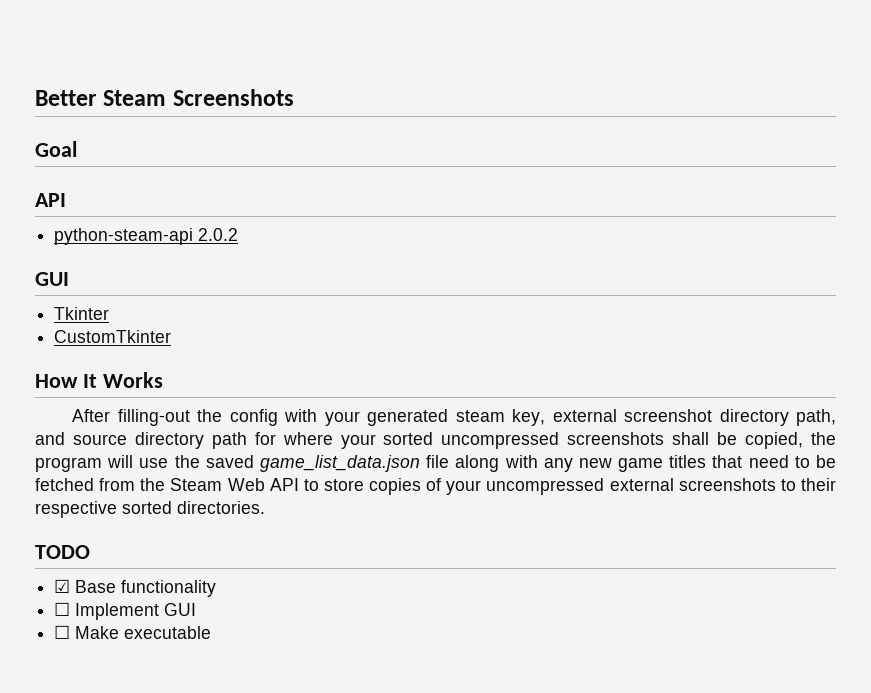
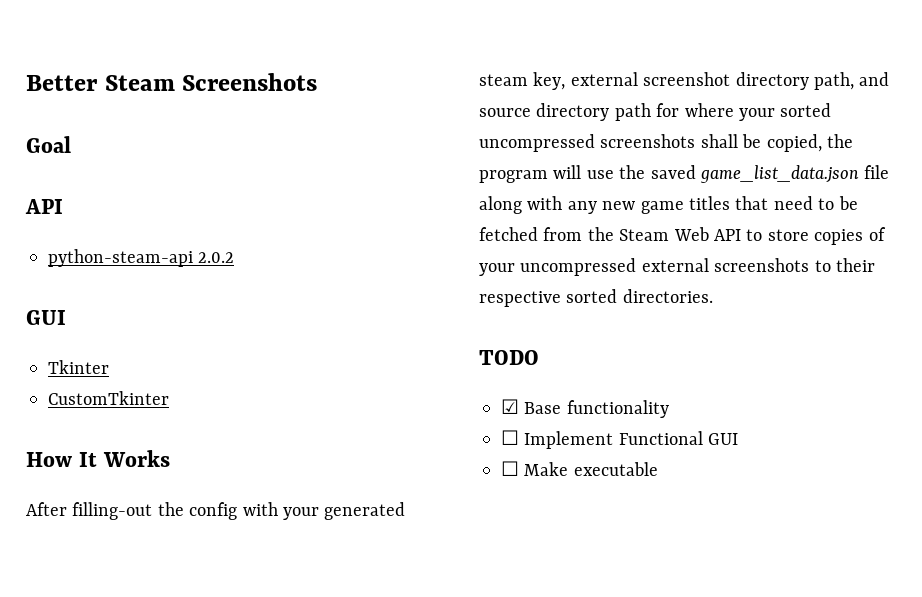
- ☐ Implement GUI
+ ☐ Implement Functional GUI

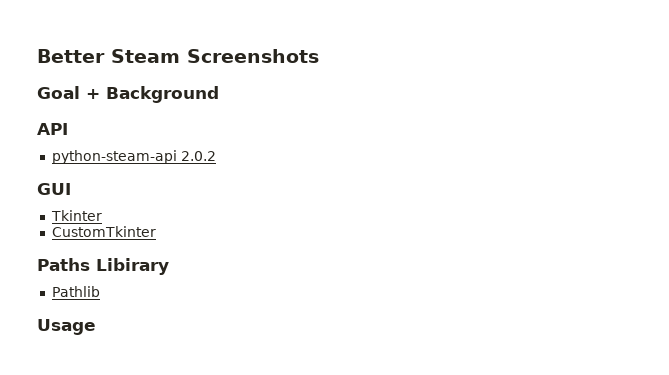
- Goal
+ Goal + Background
- How It Works
- After filling-out the config with your generated steam key, external screenshot directory path, and source directory path for where your sorted uncompressed screenshots shall be copied, the program will use the saved game_list_data.json file along with any new game titles that need to be fetched from the Steam Web API to store copies of your uncompressed external screenshots to their respective sorted directories.
- TODO
- ☑ Base functionality
- ☐ Implement Functional GUI
- ☐ Make executable
+ Paths Libirary
+ Pathlib
+ Usage

